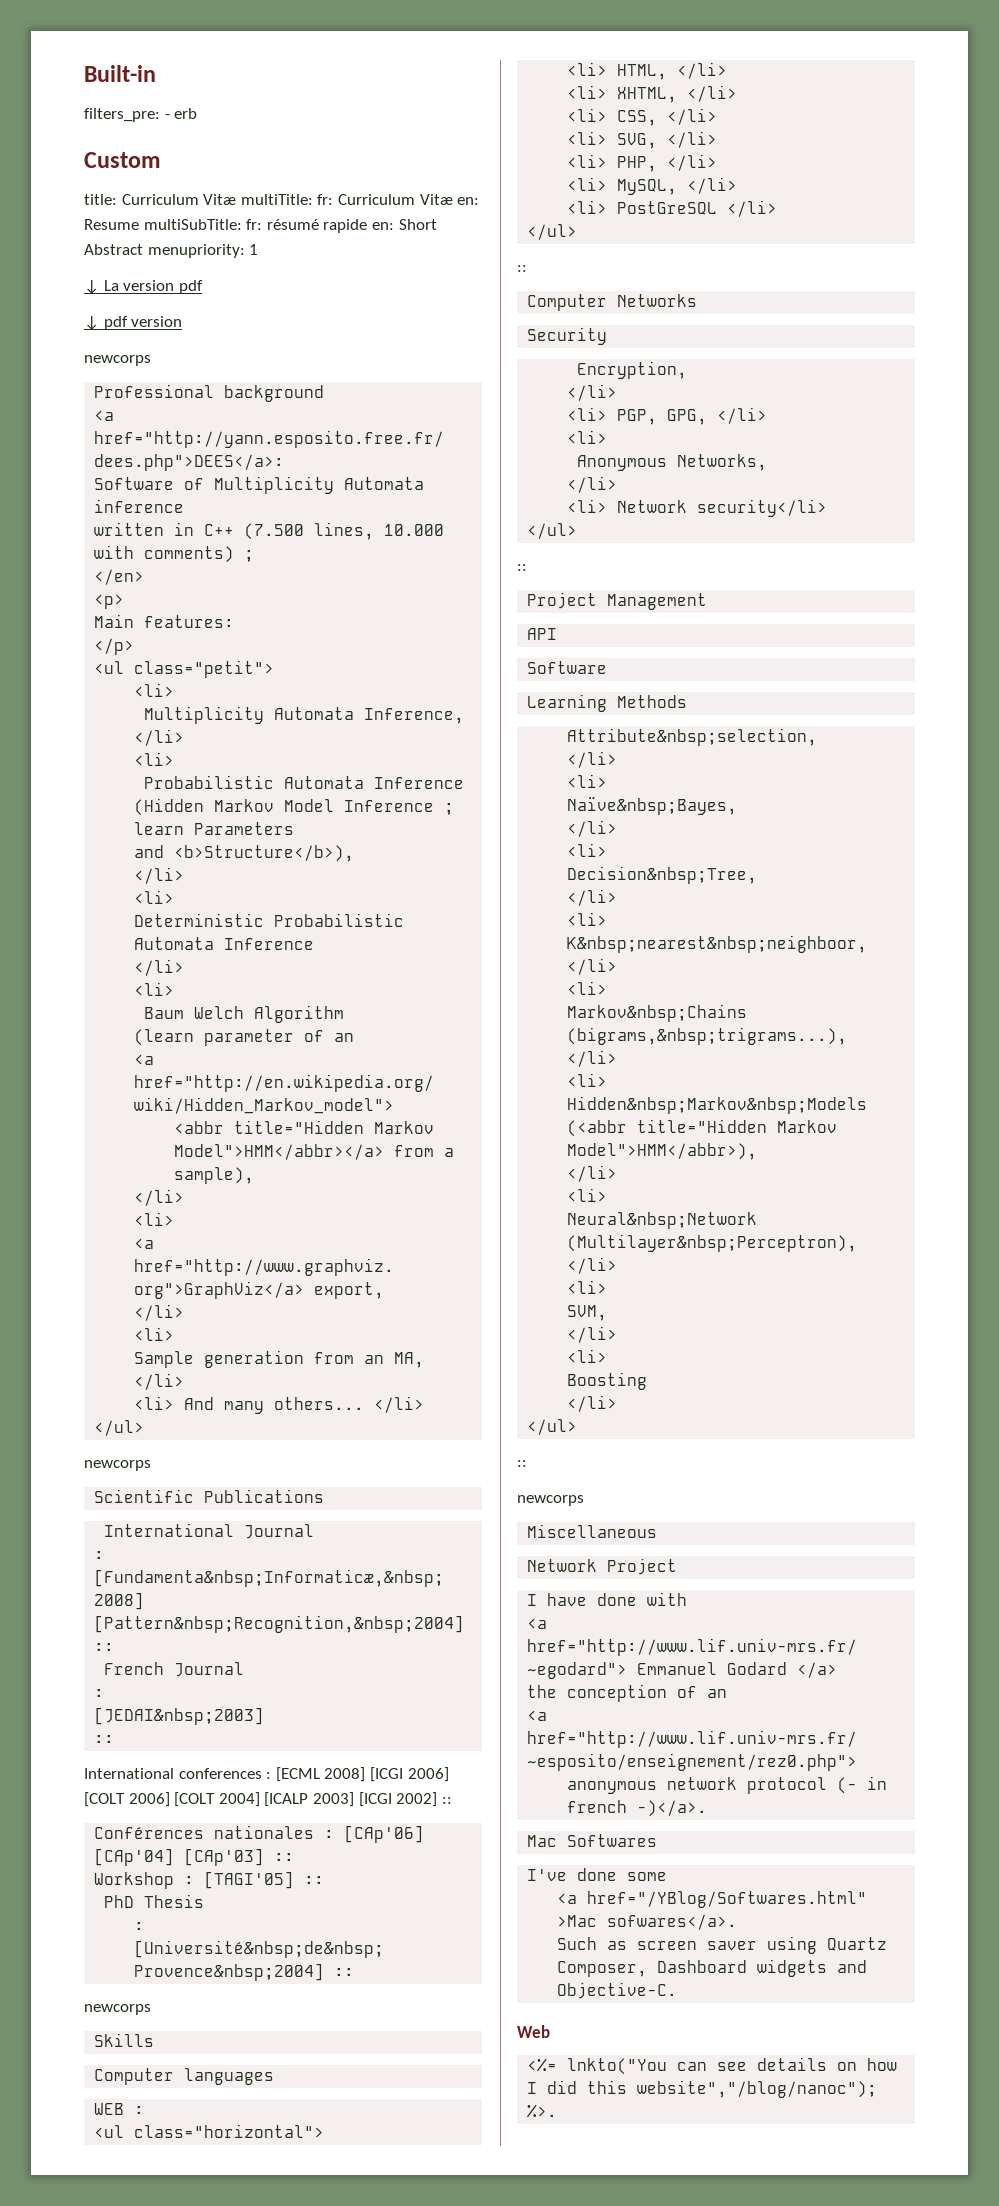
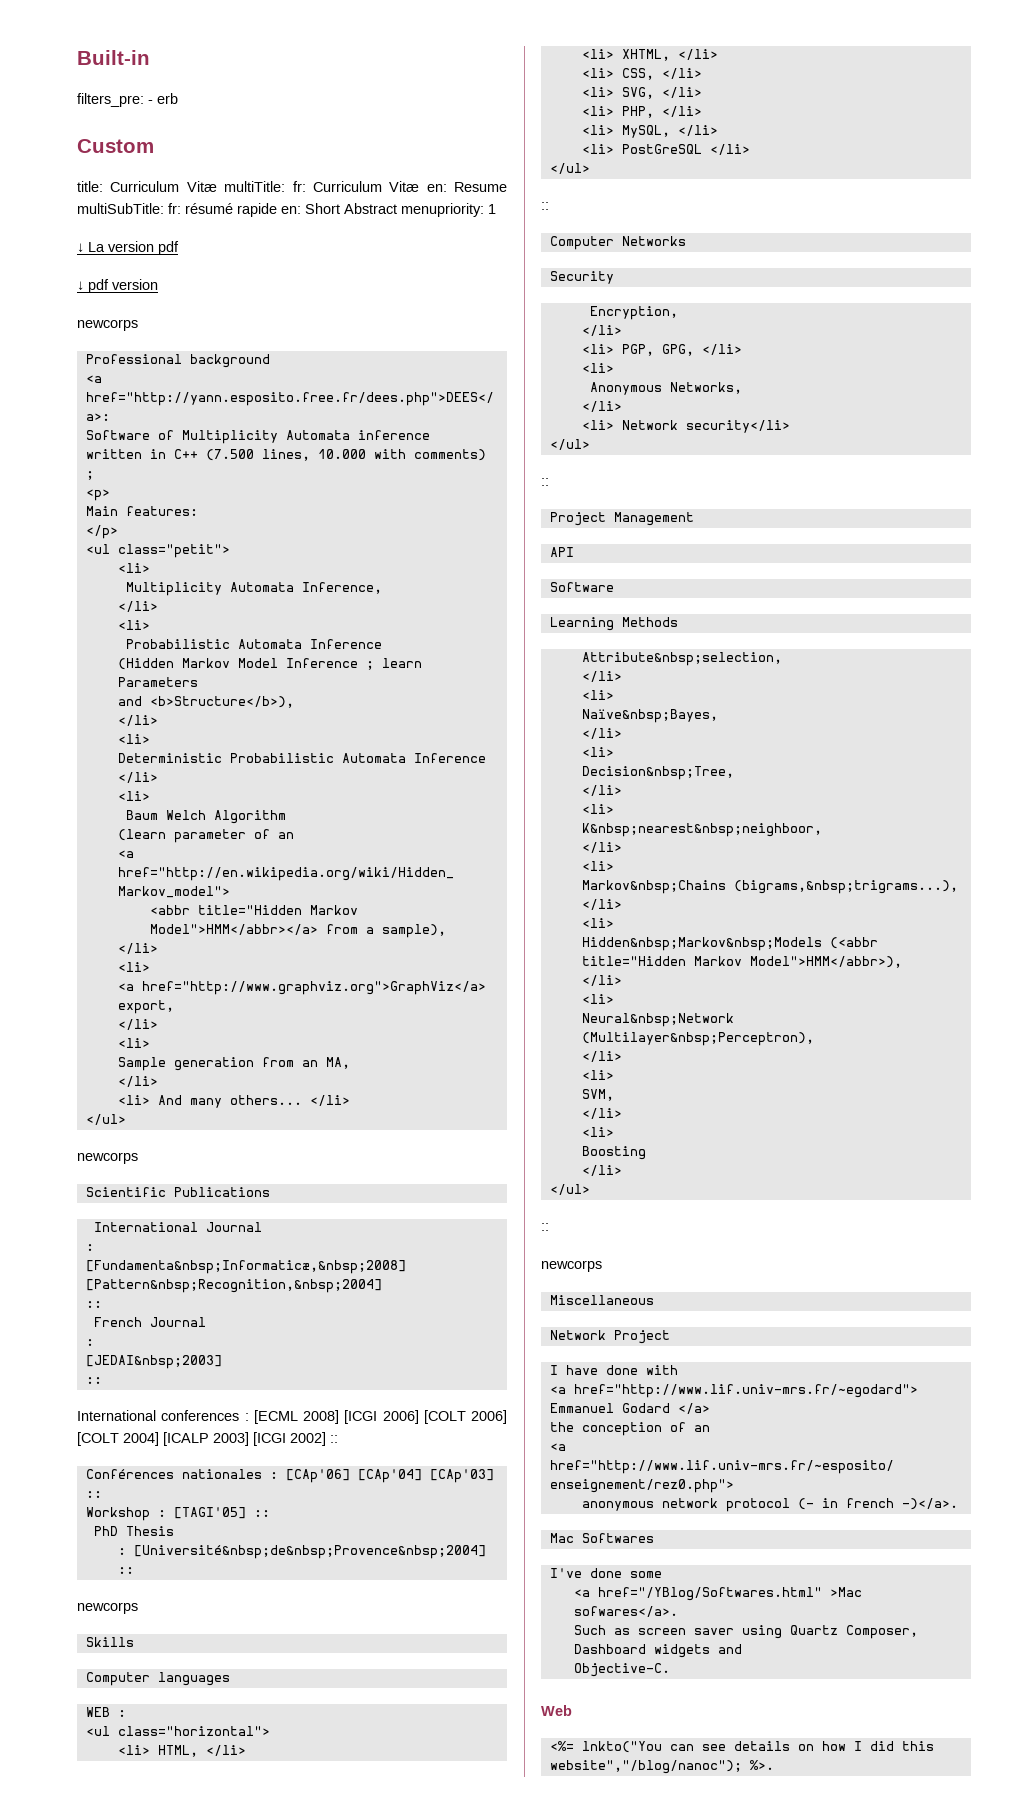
- </en>

